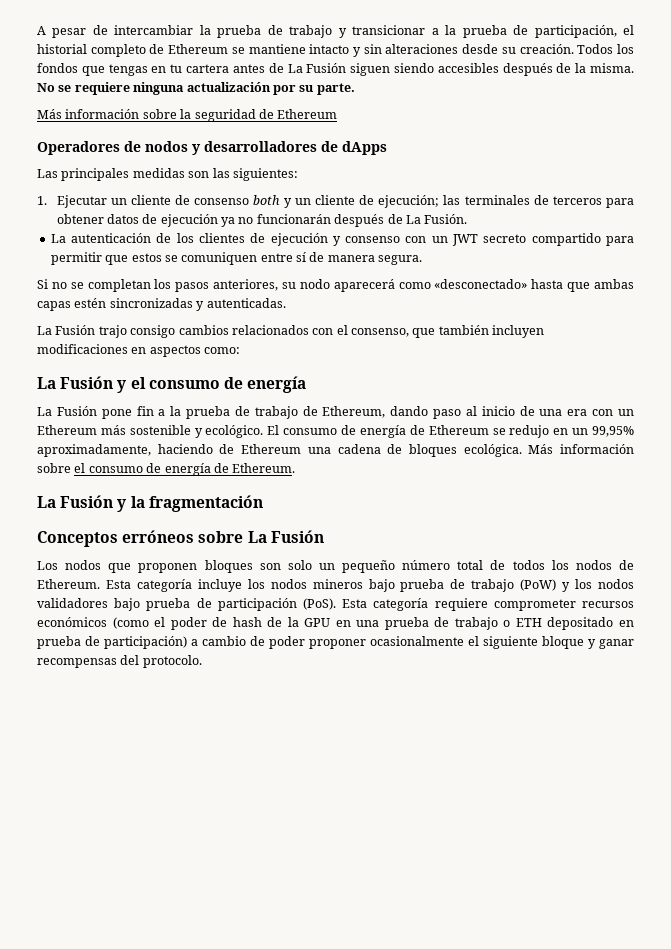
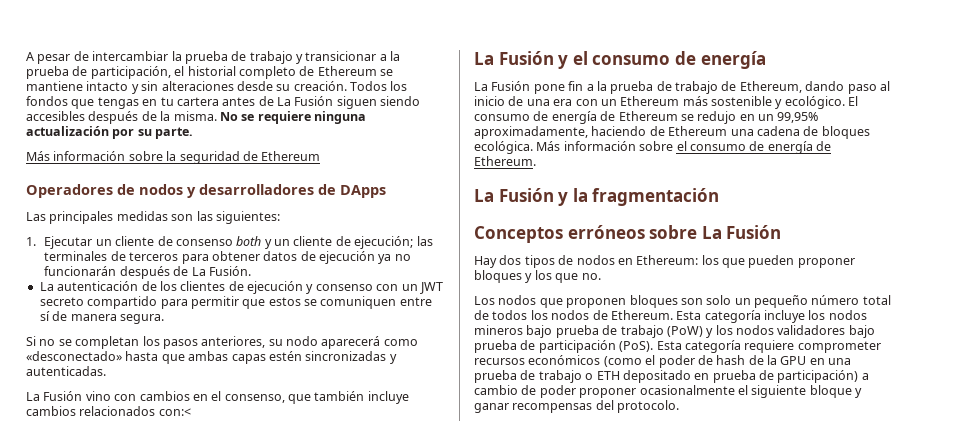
- Operadores de nodos y desarrolladores de dApps
+ Operadores de nodos y desarrolladores de DApps
- La Fusión trajo consigo cambios relacionados con el consenso, que también incluyen modificaciones en aspectos como:
+ La Fusión vino con cambios en el consenso, que también incluye cambios relacionados con:<
+ Hay dos tipos de nodos en Ethereum: los que pueden proponer bloques y los que no.

